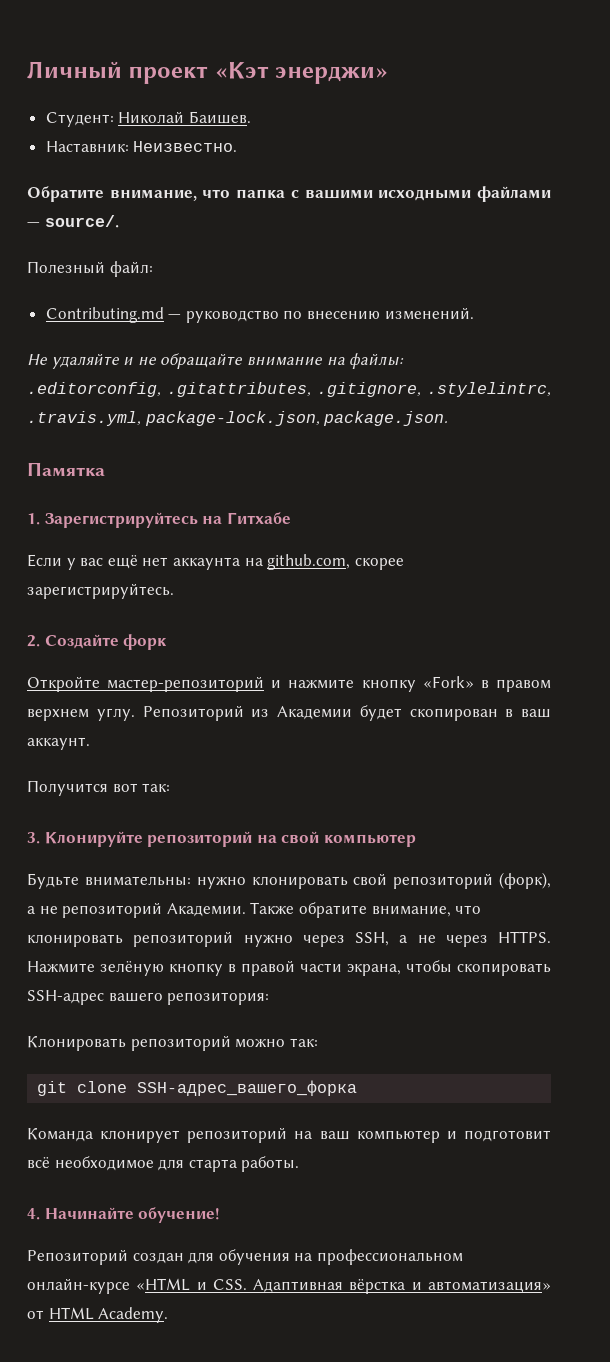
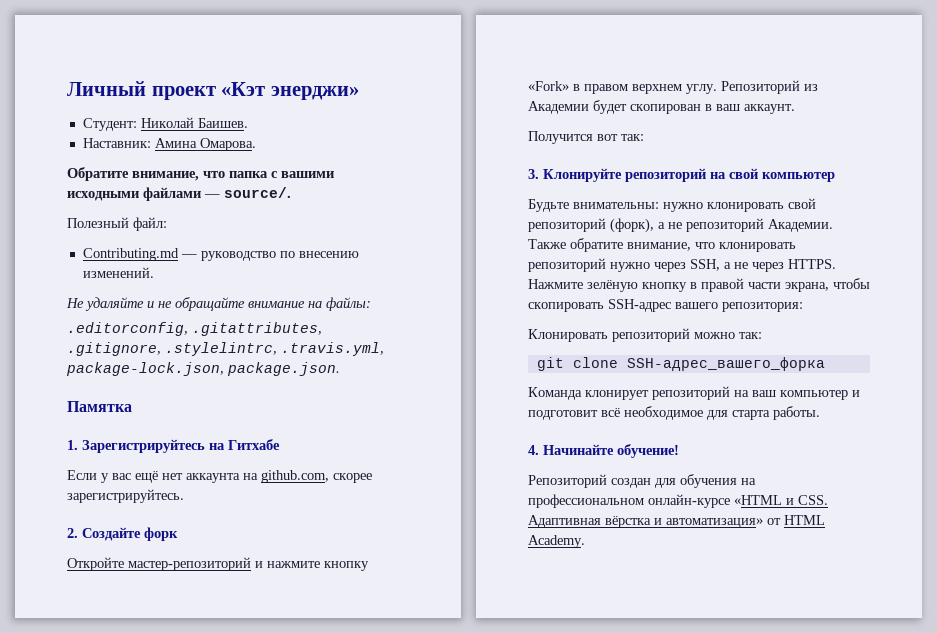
- Наставник: Неизвестно.
+ Наставник: Амина Омарова.

